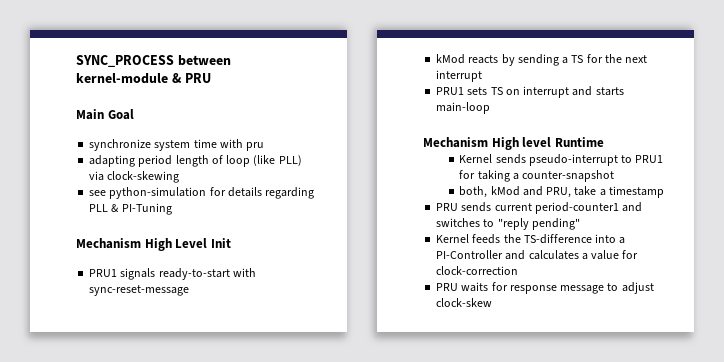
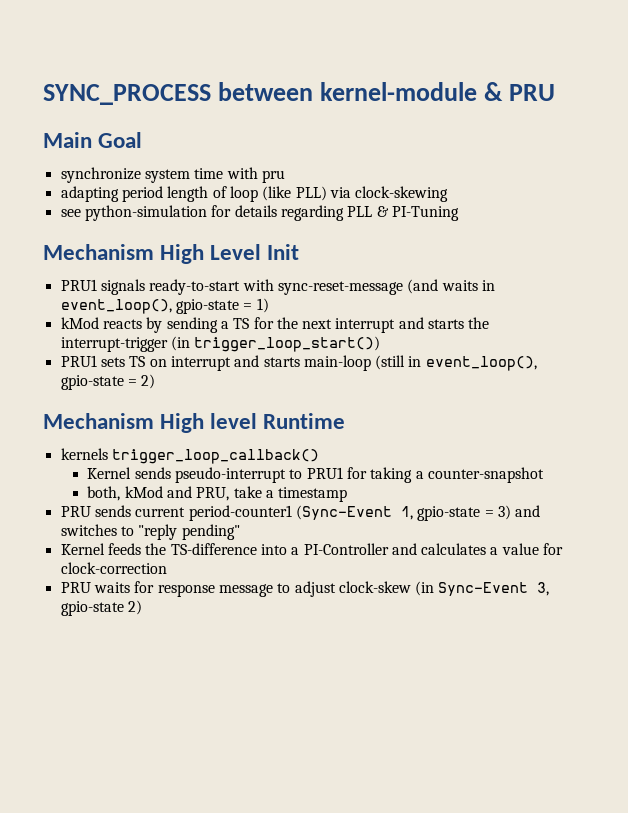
- PRU1 signals ready-to-start with sync-reset-message
+ PRU1 signals ready-to-start with sync-reset-message (and waits in event_loop(), gpio-state = 1)
- kMod reacts by sending a TS for the next interrupt
+ kMod reacts by sending a TS for the next interrupt and starts the interrupt-trigger (in trigger_loop_start())
- PRU1 sets TS on interrupt and starts main-loop
+ PRU1 sets TS on interrupt and starts main-loop (still in event_loop(), gpio-state = 2)
+ kernels trigger_loop_callback()
- PRU sends current period-counter1 and switches to "reply pending"
+ PRU sends current period-counter1 (Sync-Event 1, gpio-state = 3) and switches to "reply pending"
- PRU waits for response message to adjust clock-skew
+ PRU waits for response message to adjust clock-skew (in Sync-Event 3, gpio-state 2)

